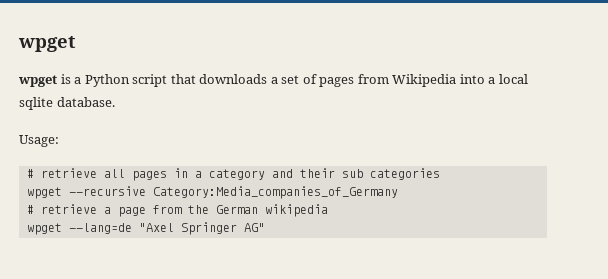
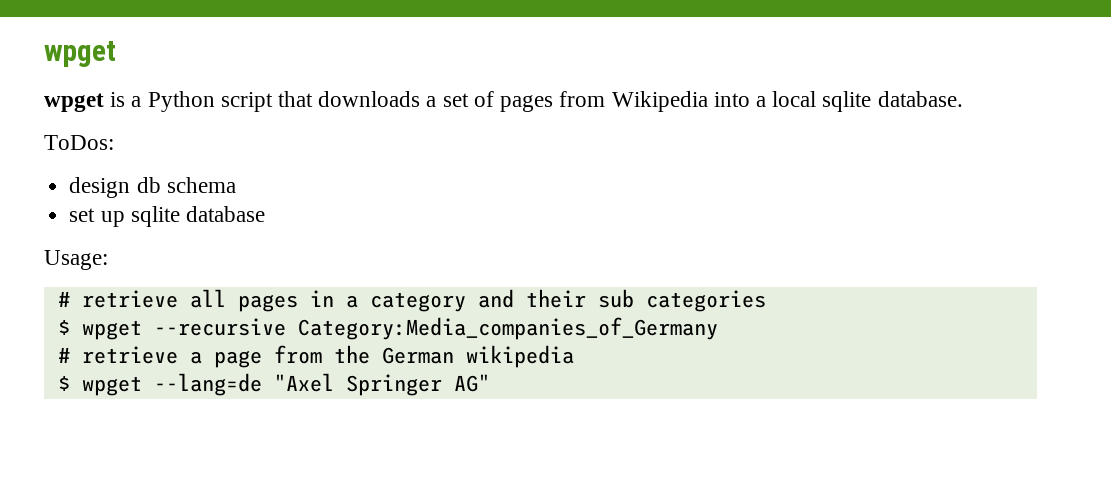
+ ToDos:
+ design db schema
+ set up sqlite database
- wpget --recursive Category:Media_companies_of_Germany
+ $ wpget --recursive Category:Media_companies_of_Germany
- wpget --lang=de "Axel Springer AG"
+ $ wpget --lang=de "Axel Springer AG"

